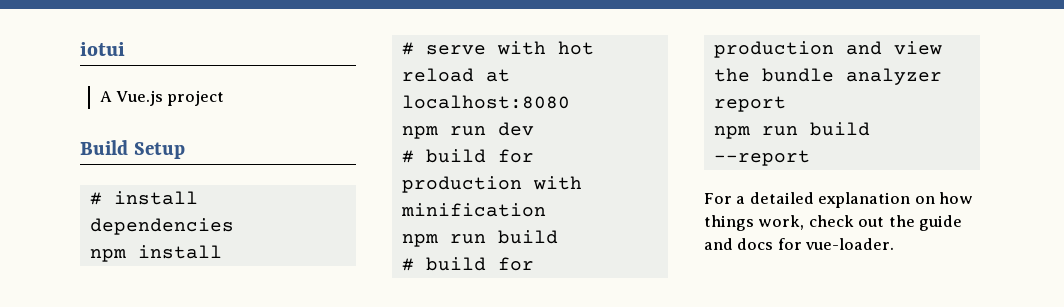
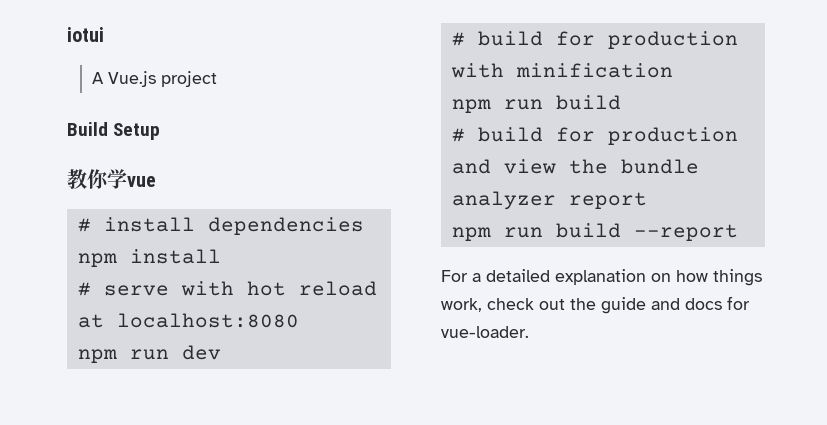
+ 教你学vue

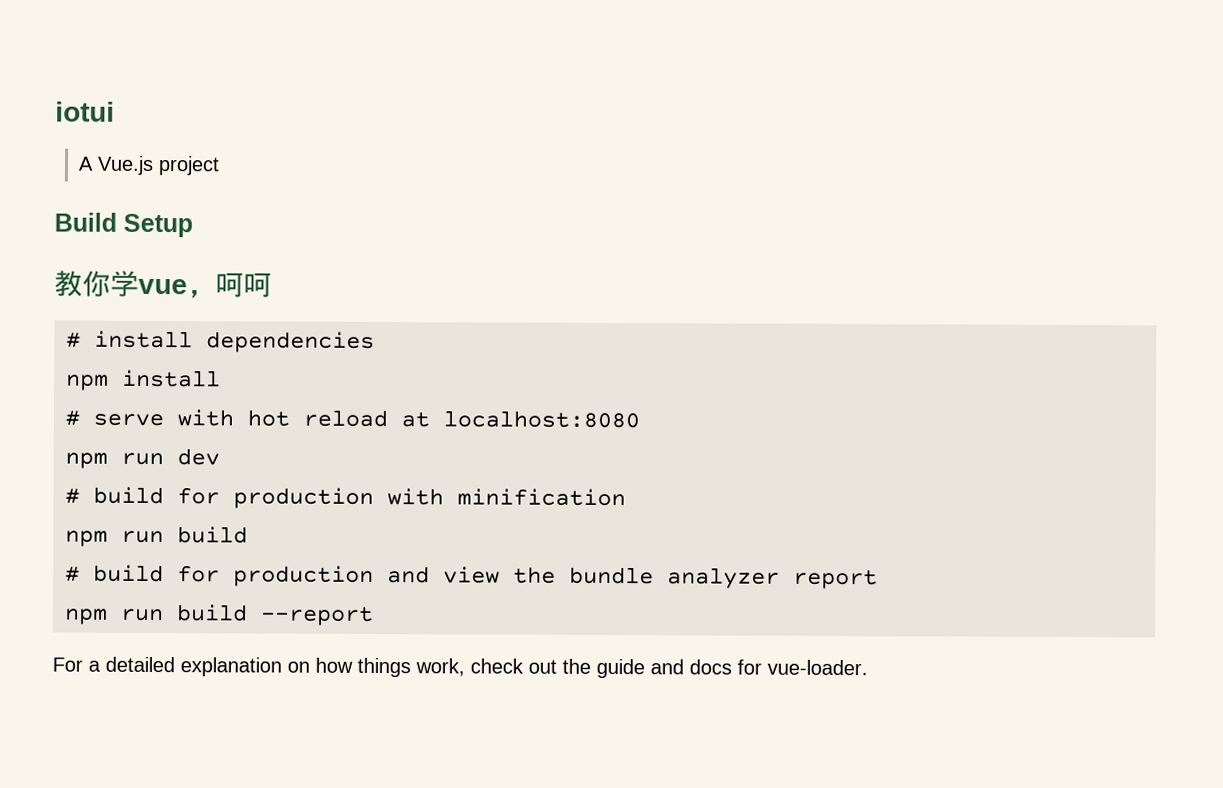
- 教你学vue
+ 教你学vue，呵呵

